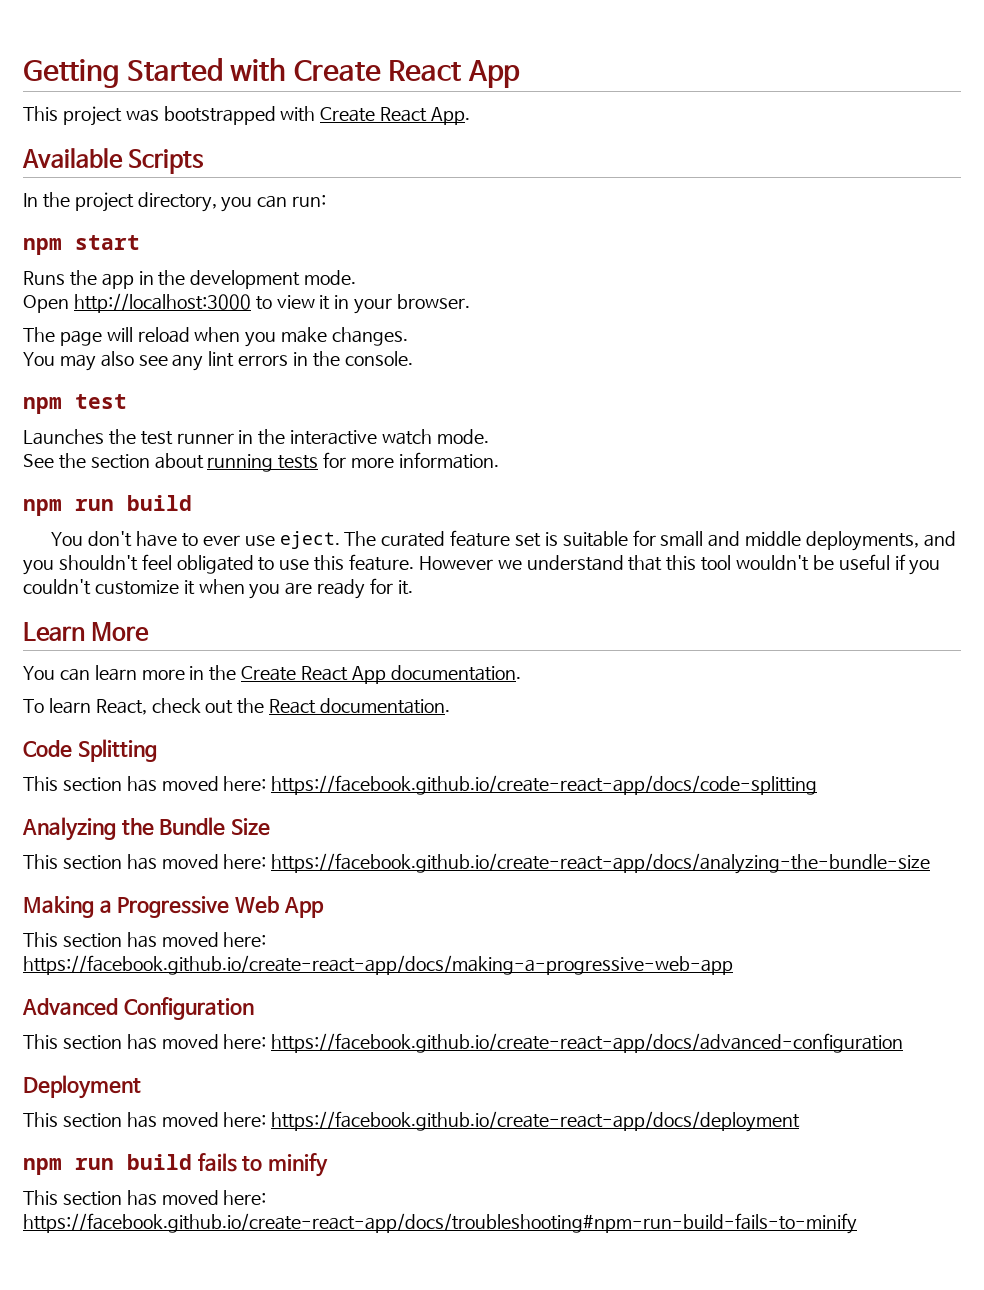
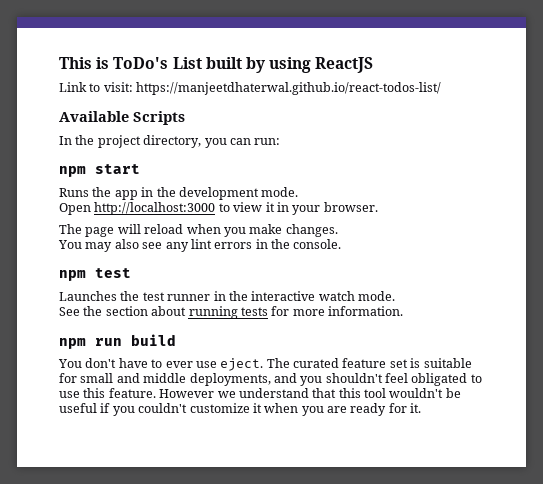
- Getting Started with Create React App
- This project was bootstrapped with Create React App.
+ This is ToDo's List built by using ReactJS
+ Link to visit: https://manjeetdhaterwal.github.io/react-todos-list/
- Learn More
- You can learn more in the Create React App documentation.
- To learn React, check out the React documentation.
- Code Splitting
- This section has moved here: https://facebook.github.io/create-react-app/docs/code-splitting
- Analyzing the Bundle Size
- This section has moved here: https://facebook.github.io/create-react-app/docs/analyzing-the-bundle-size
- Making a Progressive Web App
- This section has moved here: https://facebook.github.io/create-react-app/docs/making-a-progressive-web-app
- Advanced Configuration
- This section has moved here: https://facebook.github.io/create-react-app/docs/advanced-configuration
- Deployment
- This section has moved here: https://facebook.github.io/create-react-app/docs/deployment
- npm run build fails to minify
- This section has moved here: https://facebook.github.io/create-react-app/docs/troubleshooting#npm-run-build-fails-to-minify

